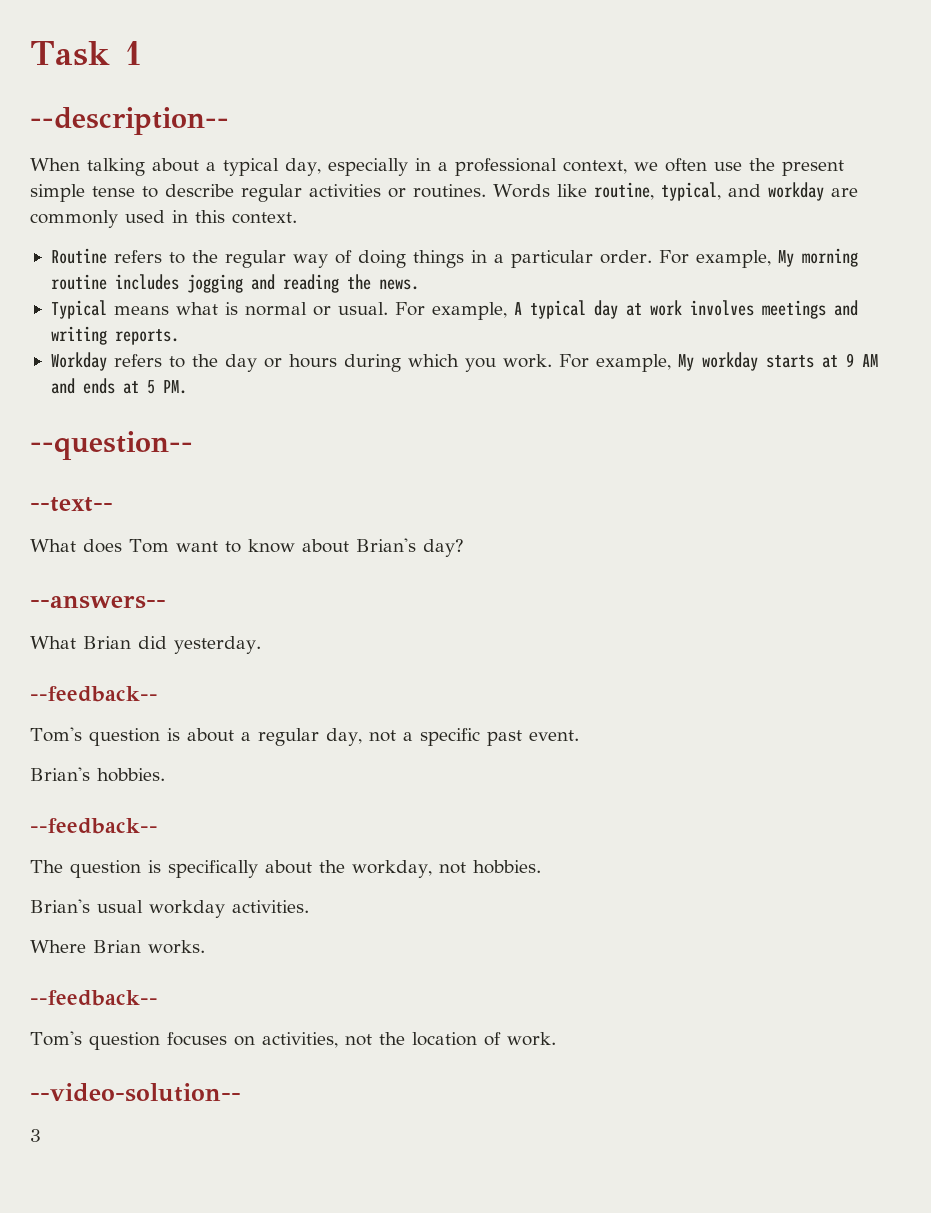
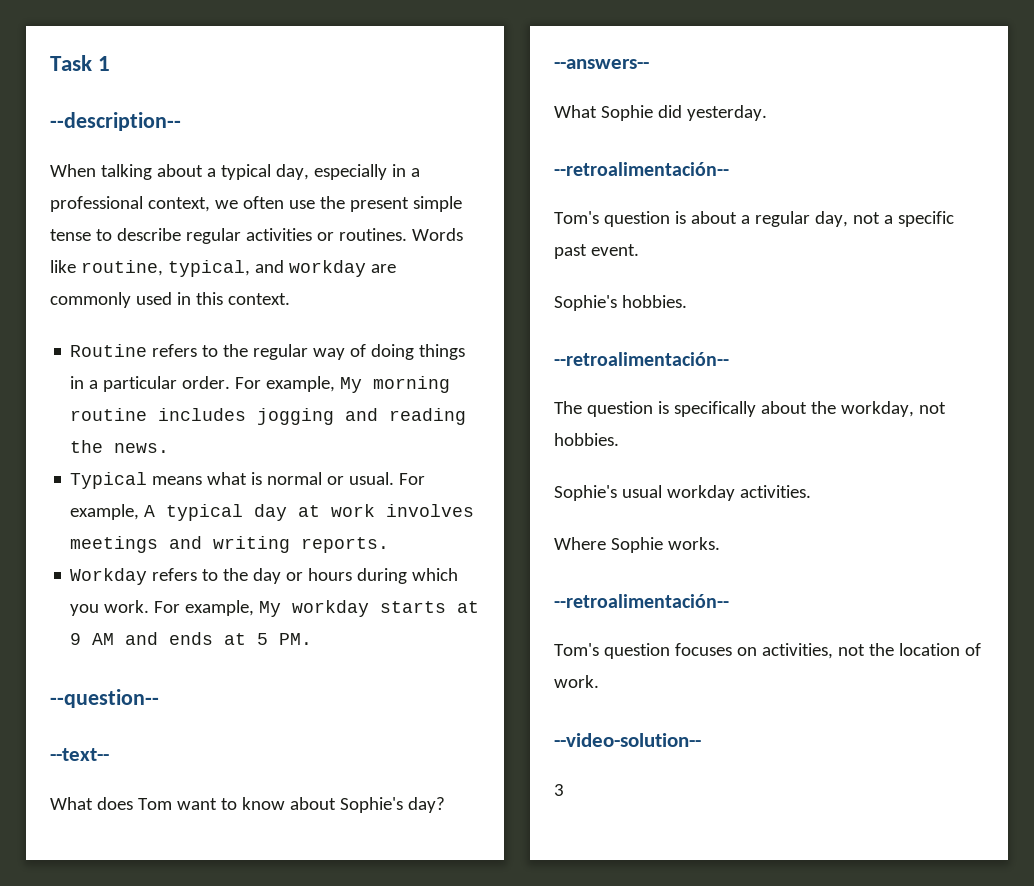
- What does Tom want to know about Brian's day?
+ What does Tom want to know about Sophie's day?
- What Brian did yesterday.
- --feedback--
+ What Sophie did yesterday.
+ --retroalimentación--
- Brian's hobbies.
- --feedback--
+ Sophie's hobbies.
+ --retroalimentación--
- Brian's usual workday activities.
+ Sophie's usual workday activities.
- Where Brian works.
- --feedback--
+ Where Sophie works.
+ --retroalimentación--

